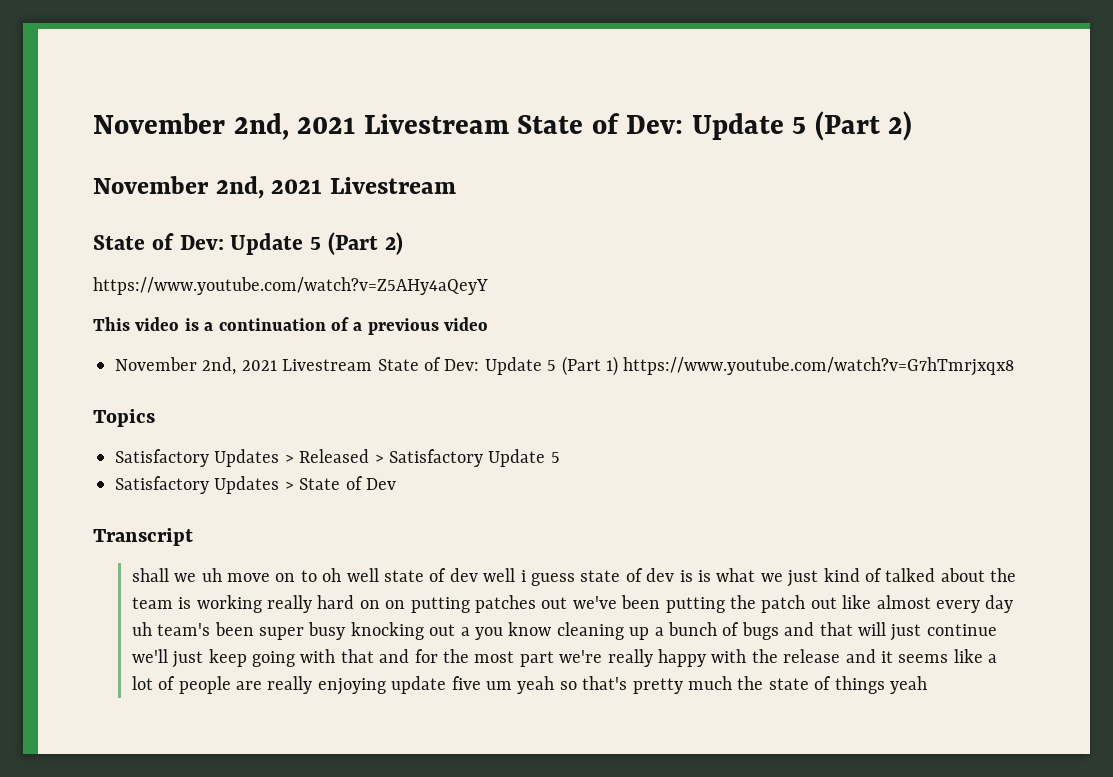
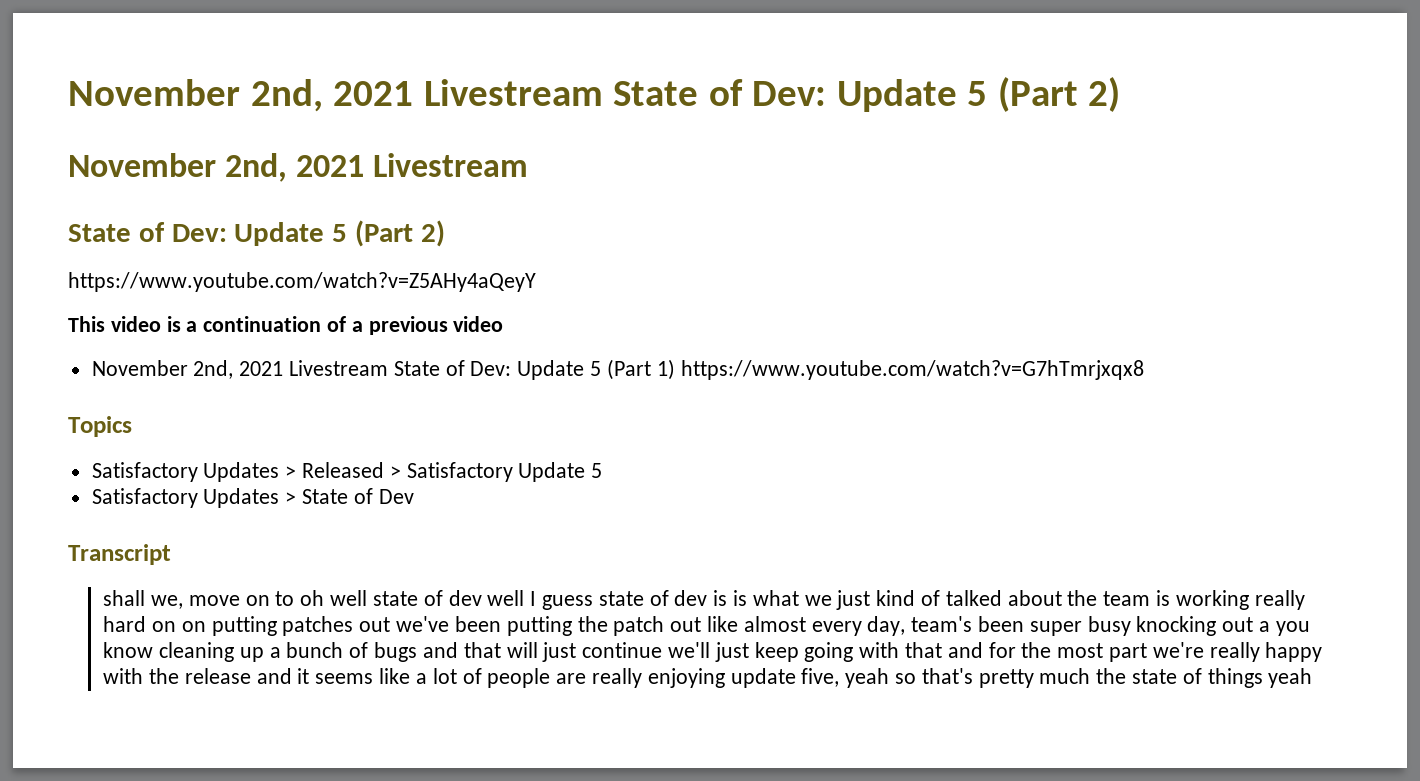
- shall we uh move on to oh well state of dev well i guess state of dev is is what we just kind of talked about the team is working really hard on on putting patches out we've been putting the patch out like almost every day uh team's been super busy knocking out a you know cleaning up a bunch of bugs and that will just continue we'll just keep going with that and for the most part we're really happy with the release and it seems like a lot of people are really enjoying update five um yeah so that's pretty much the state of things yeah
+ shall we, move on to oh well state of dev well I guess state of dev is is what we just kind of talked about the team is working really hard on on putting patches out we've been putting the patch out like almost every day, team's been super busy knocking out a you know cleaning up a bunch of bugs and that will just continue we'll just keep going with that and for the most part we're really happy with the release and it seems like a lot of people are really enjoying update five, yeah so that's pretty much the state of things yeah

